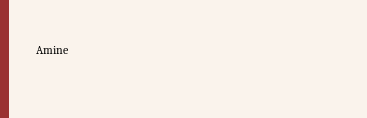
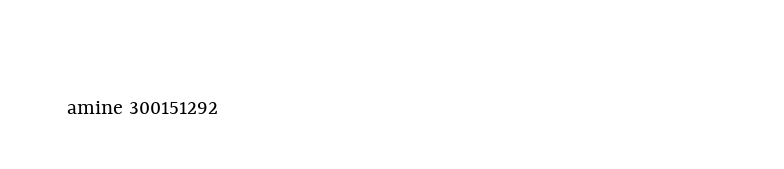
- Amine
+ amine 300151292

